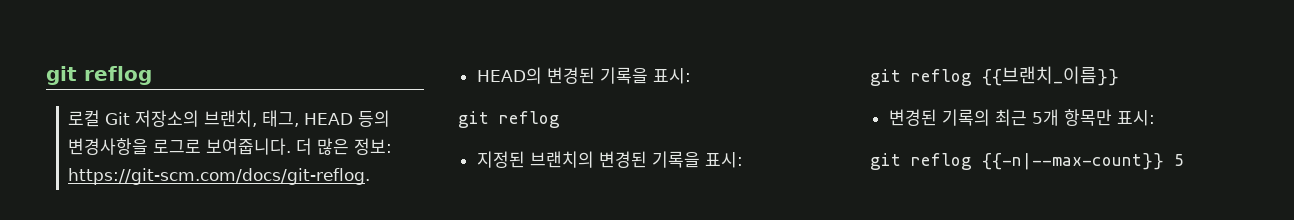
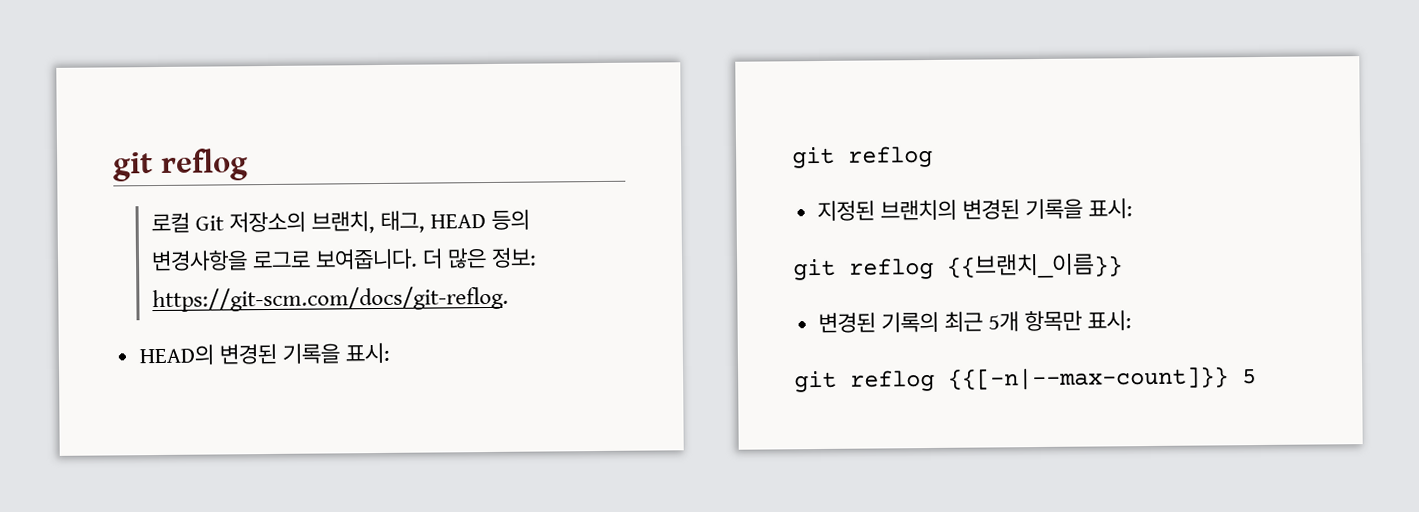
- git reflog {{-n|--max-count}} 5
+ git reflog {{[-n|--max-count]}} 5

